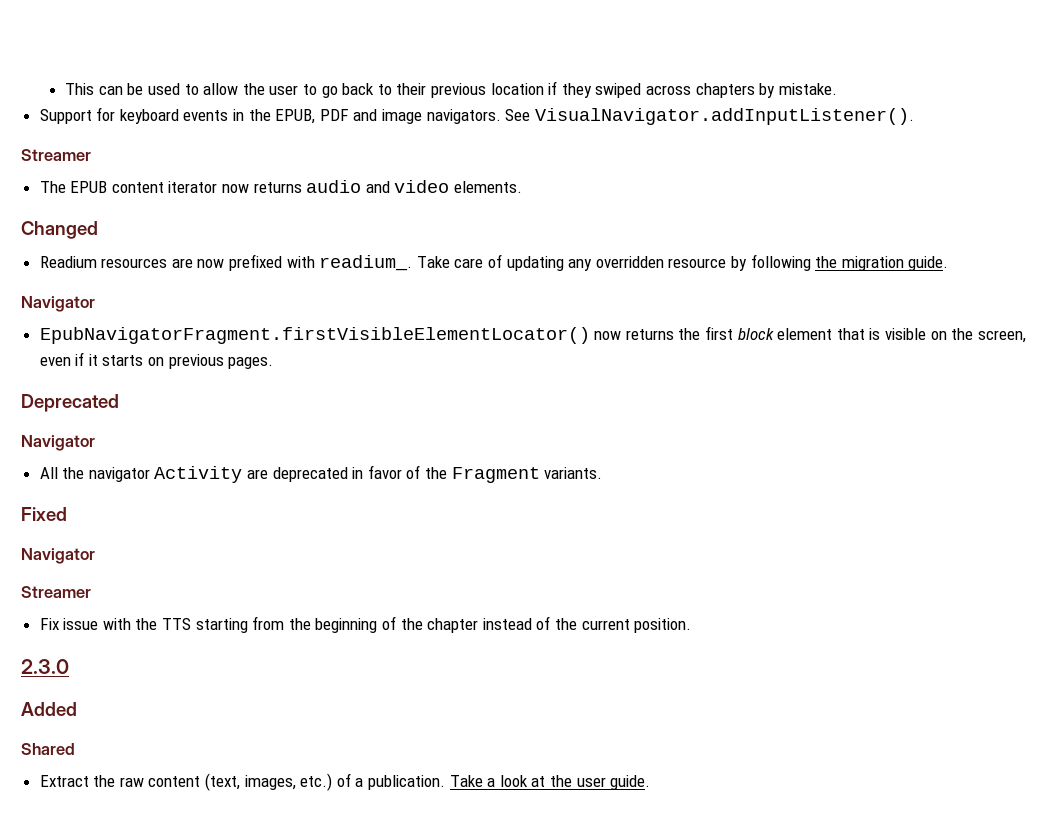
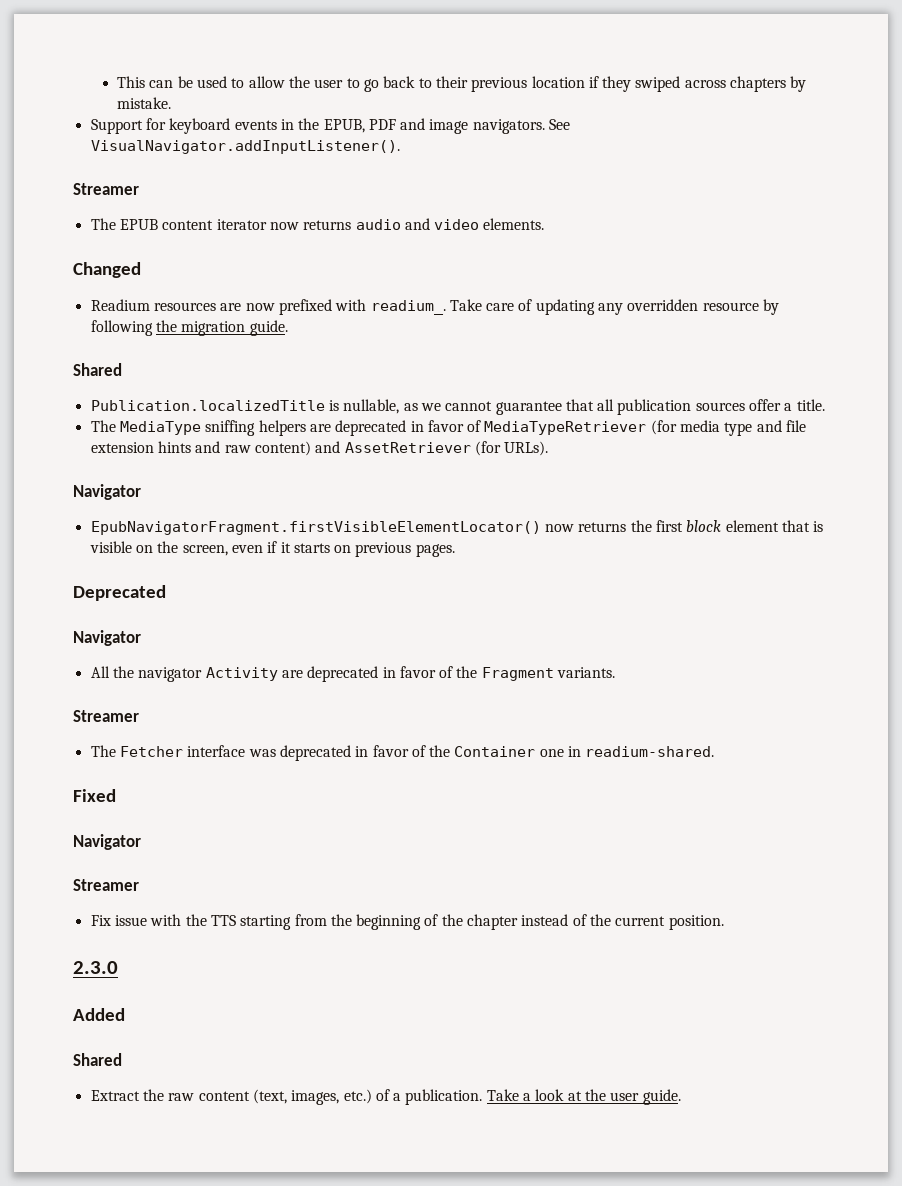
  Take care of updating any overridden resource by following the migration guide.
+ Shared
+ Publication.localizedTitle is nullable, as we cannot guarantee that all publication sources offer a title.
+ The MediaType sniffing helpers are deprecated in favor of MediaTypeRetriever (for media type and file extension hints and raw content) and AssetRetriever (for URLs).
  All the navigator Activity are deprecated in favor of the Fragment variants.
+ Streamer
+ The Fetcher interface was deprecated in favor of the Container one in readium-shared.

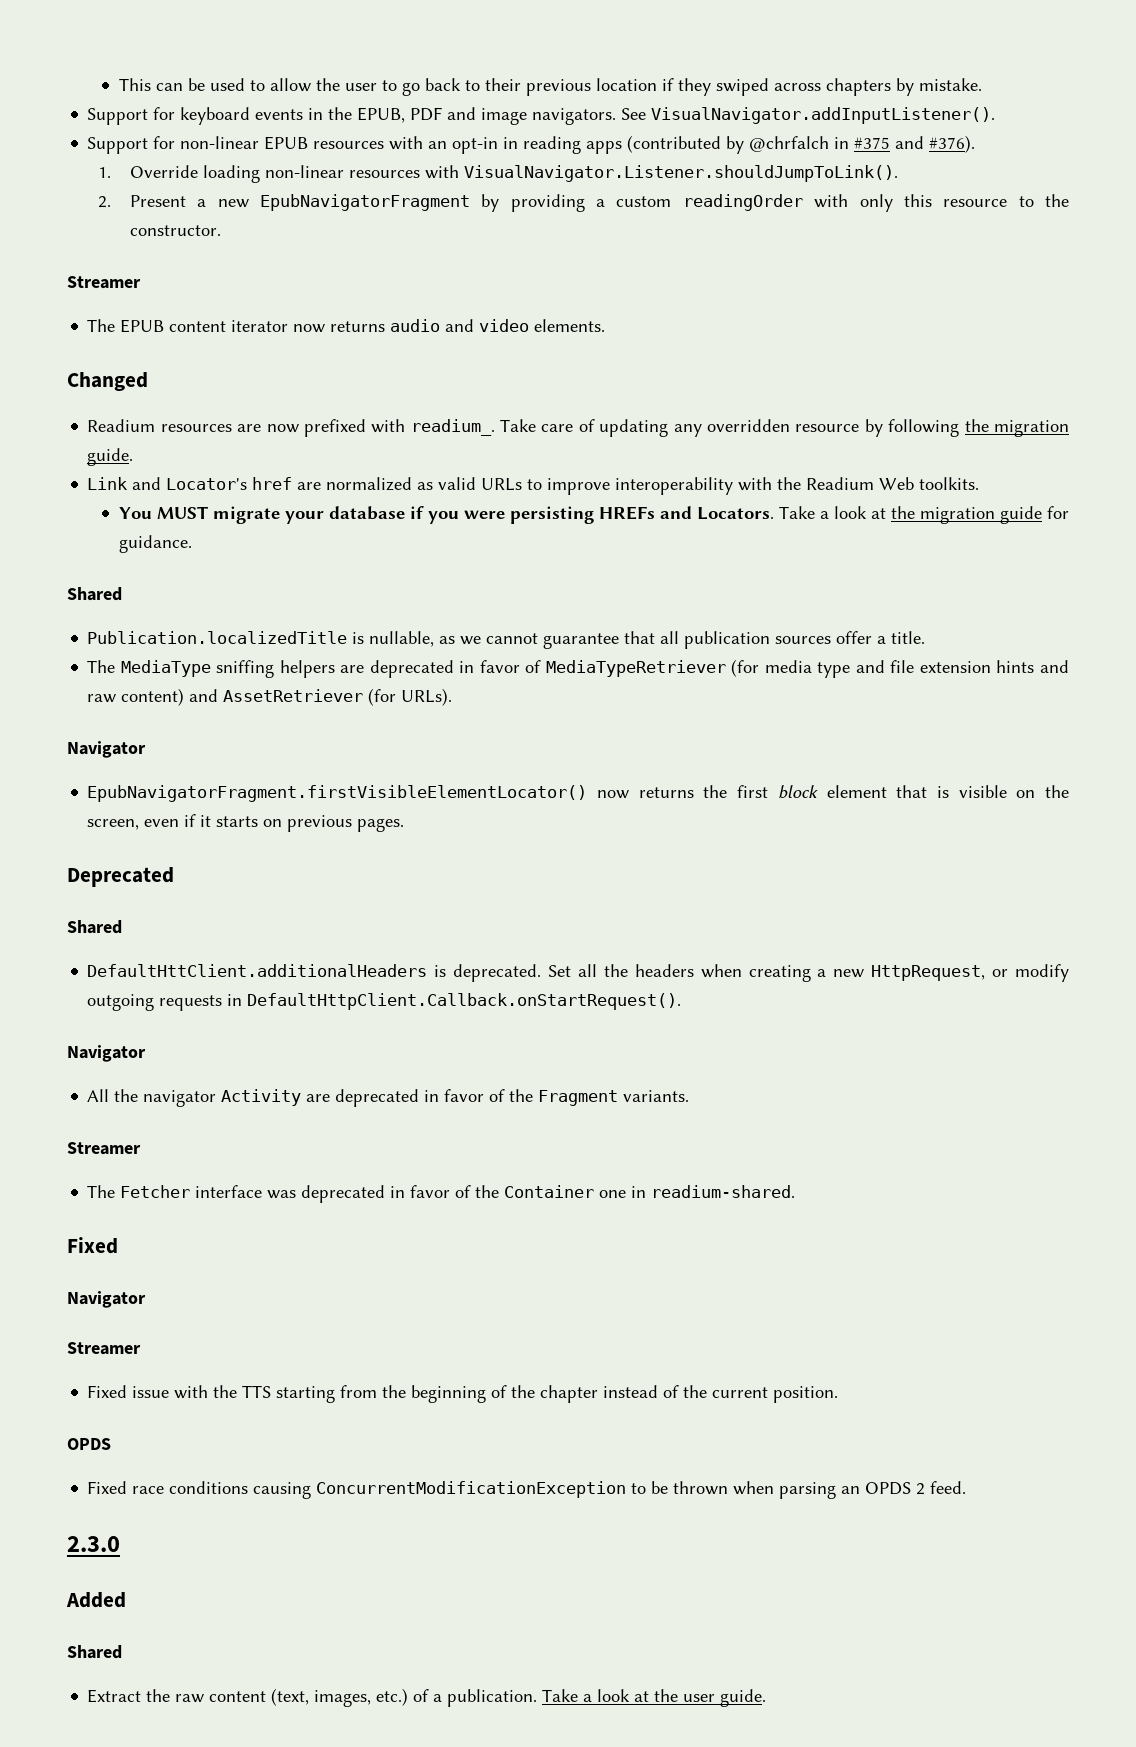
+ Support for non-linear EPUB resources with an opt-in in reading apps (contributed by @chrfalch in #375 and #376).
+ 1. Override loading non-linear resources with VisualNavigator.Listener.shouldJumpToLink().
+ 2. Present a new EpubNavigatorFragment by providing a custom readingOrder with only this resource to the constructor.
+ Link and Locator's href are normalized as valid URLs to improve interoperability with the Readium Web toolkits.
+ You MUST migrate your database if you were persisting HREFs and Locators. Take a look at the migration guide for guidance.
  Deprecated
+ Shared
+ DefaultHttClient.additionalHeaders is deprecated. Set all the headers when creating a new HttpRequest, or modify outgoing requests in DefaultHttpClient.Callback.onStartRequest().
- Fix issue with the TTS starting from the beginning of the chapter instead of the current position.
+ Fixed issue with the TTS starting from the beginning of the chapter instead of the current position.
+ OPDS
+ Fixed race conditions causing ConcurrentModificationException to be thrown when parsing an OPDS 2 feed.

